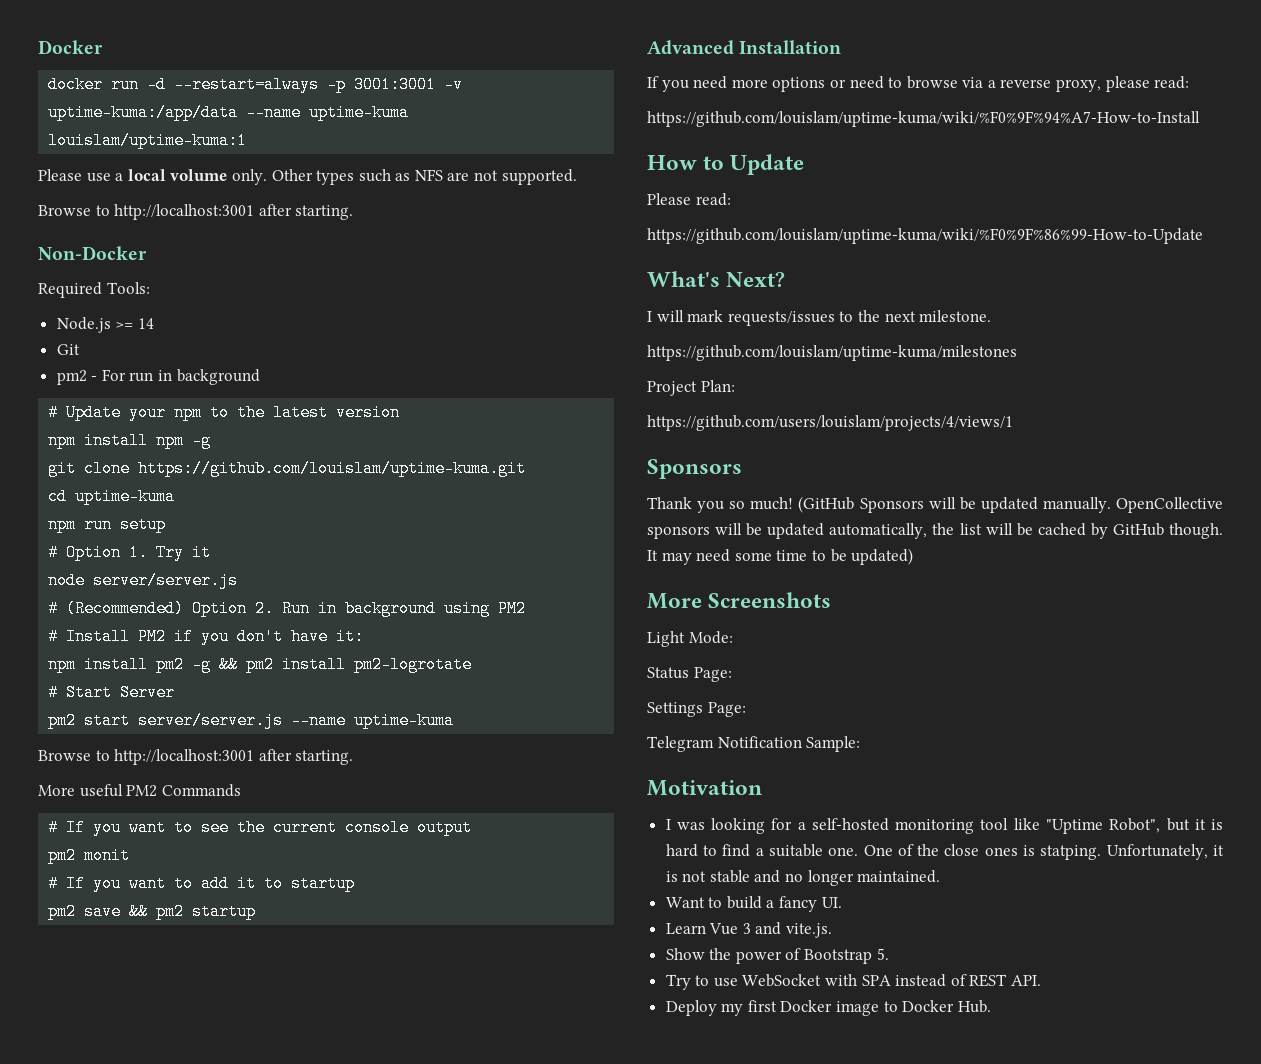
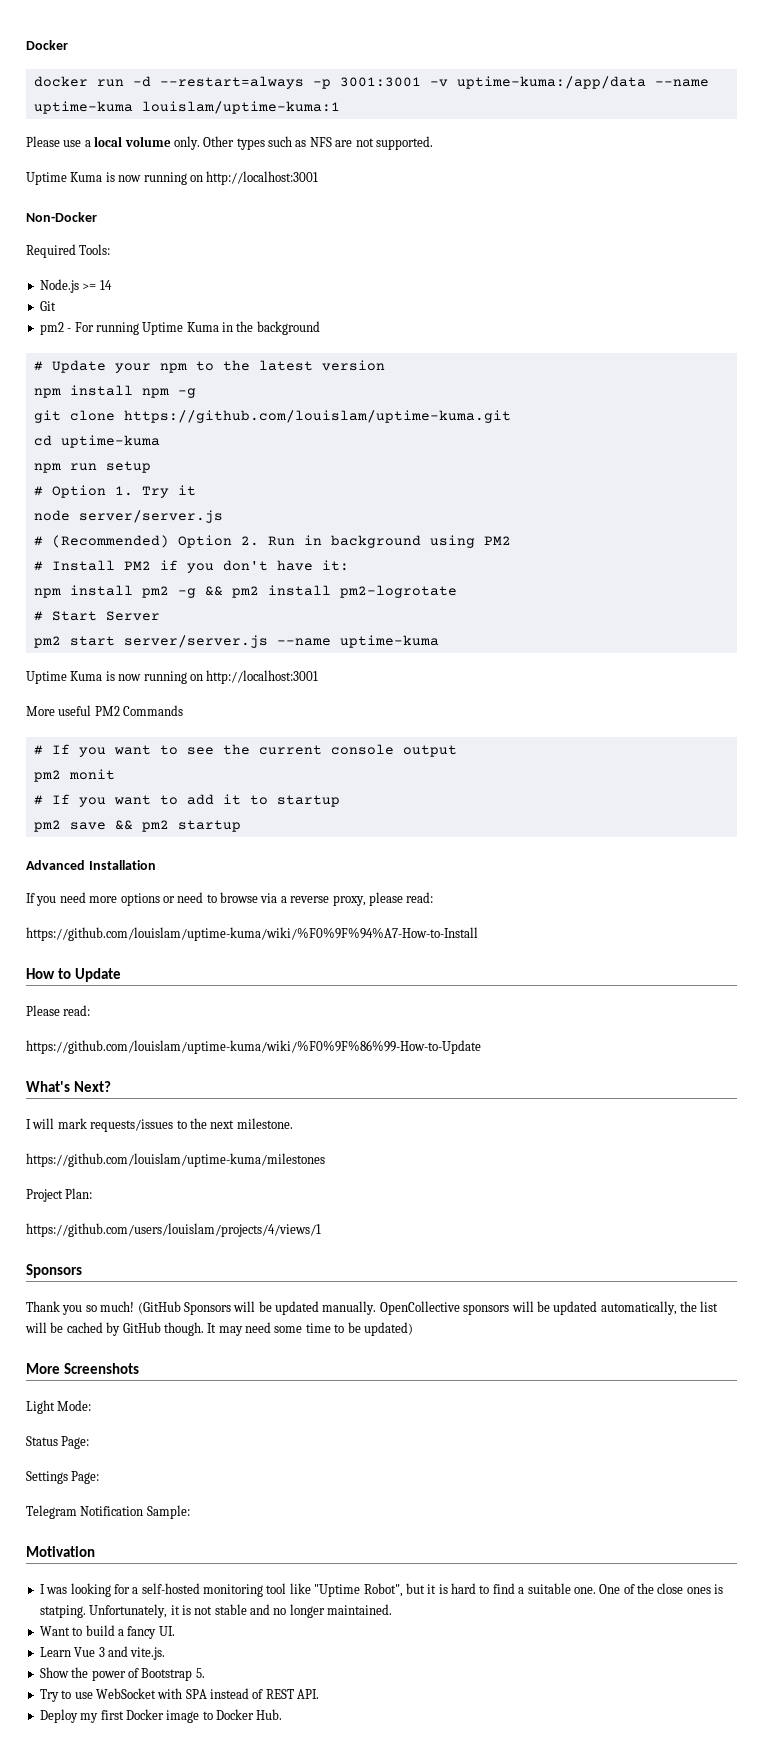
  Other types such as NFS are not supported.
- Browse to http://localhost:3001 after starting.
+ Uptime Kuma is now running on http://localhost:3001
- pm2 - For run in background
+ pm2 - For running Uptime Kuma in the background
  pm2 start server/server.js --name uptime-kuma
- Browse to http://localhost:3001 after starting.
+ Uptime Kuma is now running on http://localhost:3001

